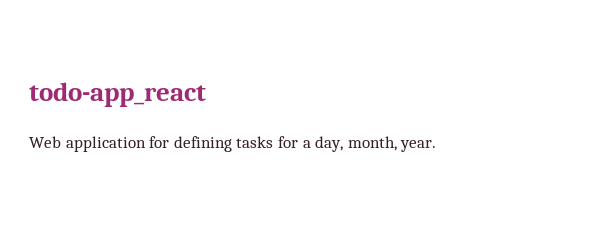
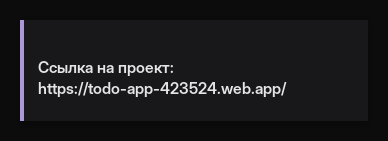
- todo-app_react
- Web application for defining tasks for a day, month, year.
+ Ссылка на проект: https://todo-app-423524.web.app/

